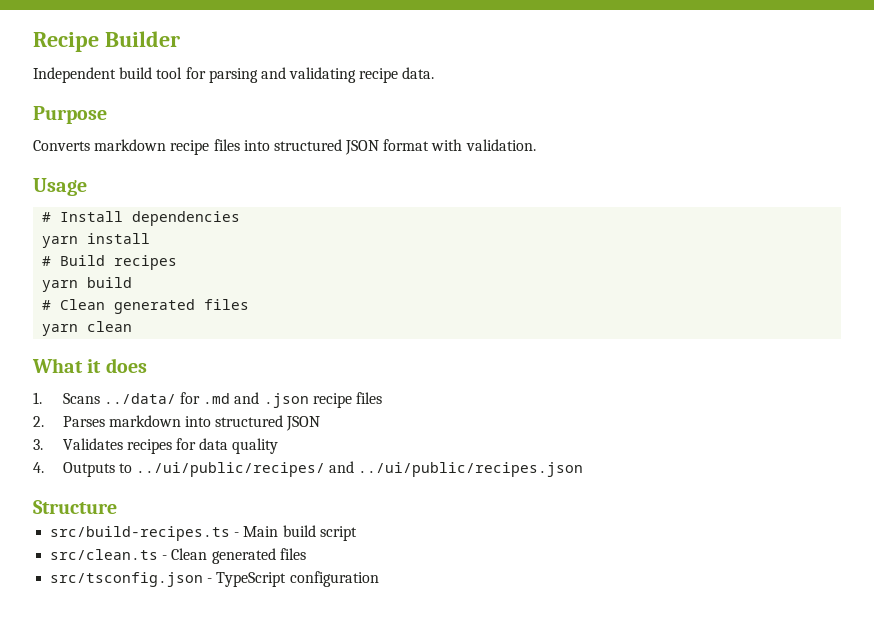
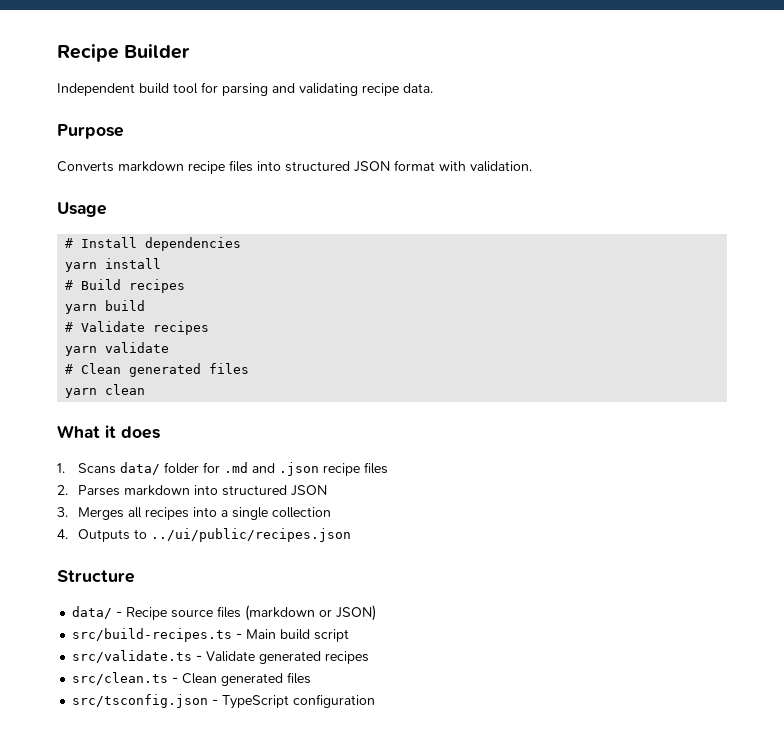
+ # Validate recipes
+ yarn validate
- 1. Scans ../data/ for .md and .json recipe files
+ 1. Scans data/ folder for .md and .json recipe files
- 3. Validates recipes for data quality
+ 3. Merges all recipes into a single collection
- 4. Outputs to ../ui/public/recipes/ and ../ui/public/recipes.json
+ 4. Outputs to ../ui/public/recipes.json
+ data/ - Recipe source files (markdown or JSON)
+ src/validate.ts - Validate generated recipes

